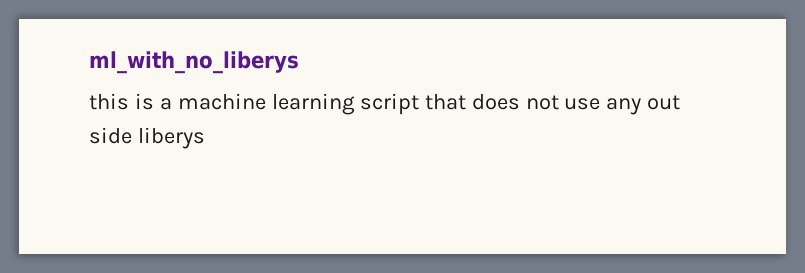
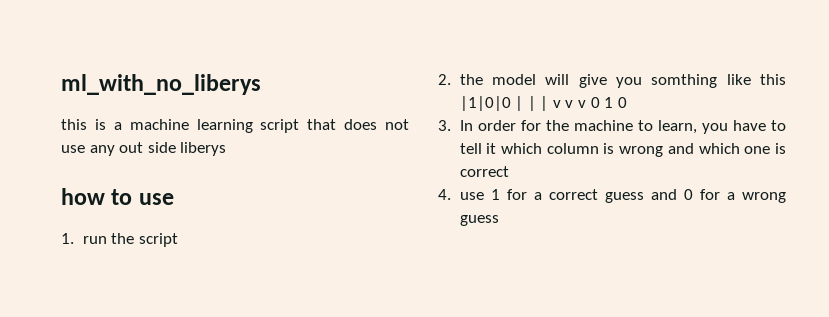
+ how to use
+ 1. run the script
+ 2. the model will give you somthing like this |1|0|0 | | | v v v 0 1 0
+ 3. In order for the machine to learn, you have to tell it which column is wrong and which one is correct
+ 4. use 1 for a correct guess and 0 for a wrong guess

